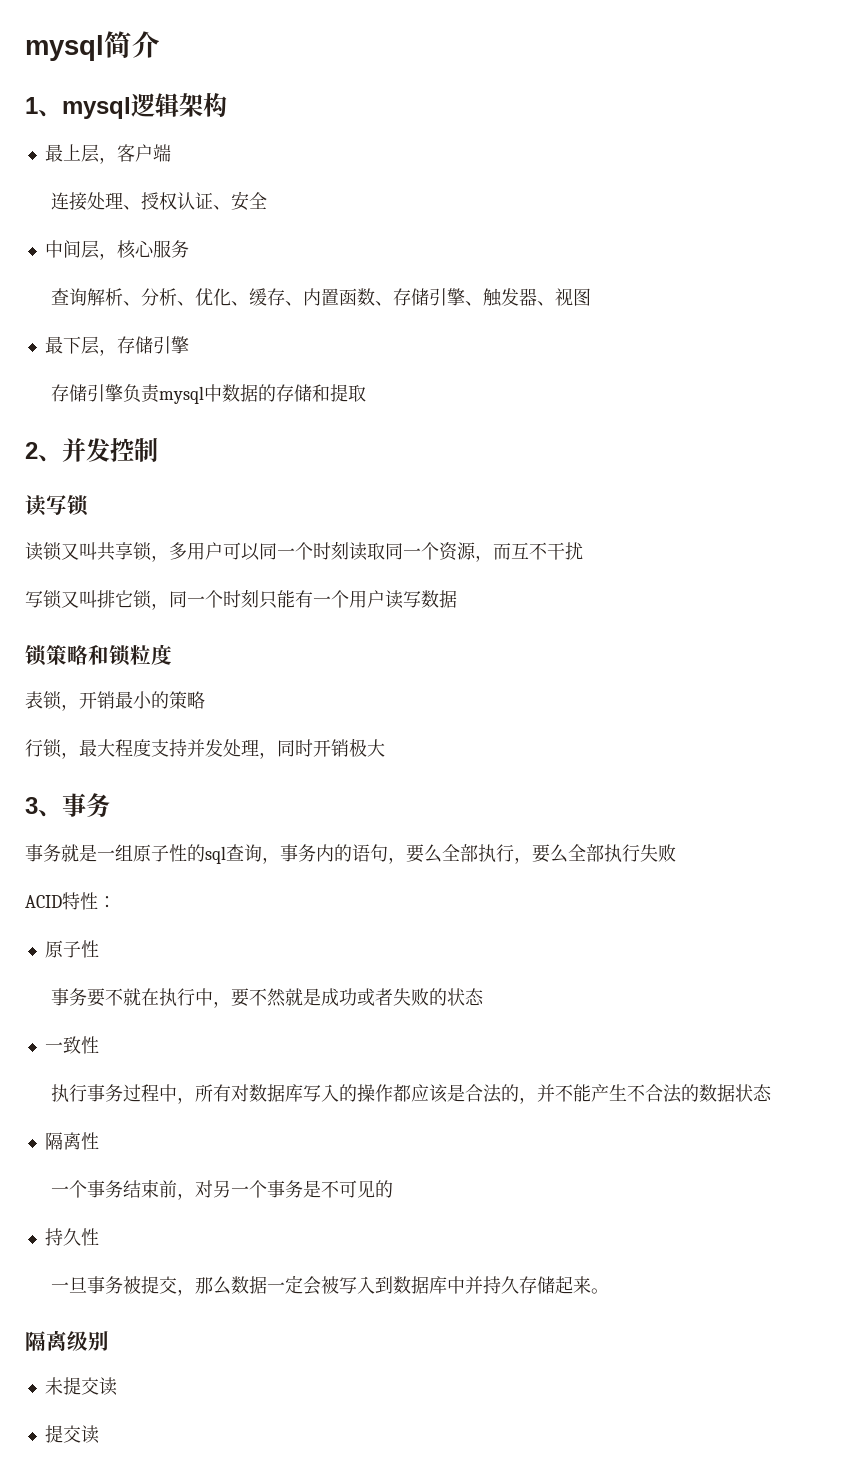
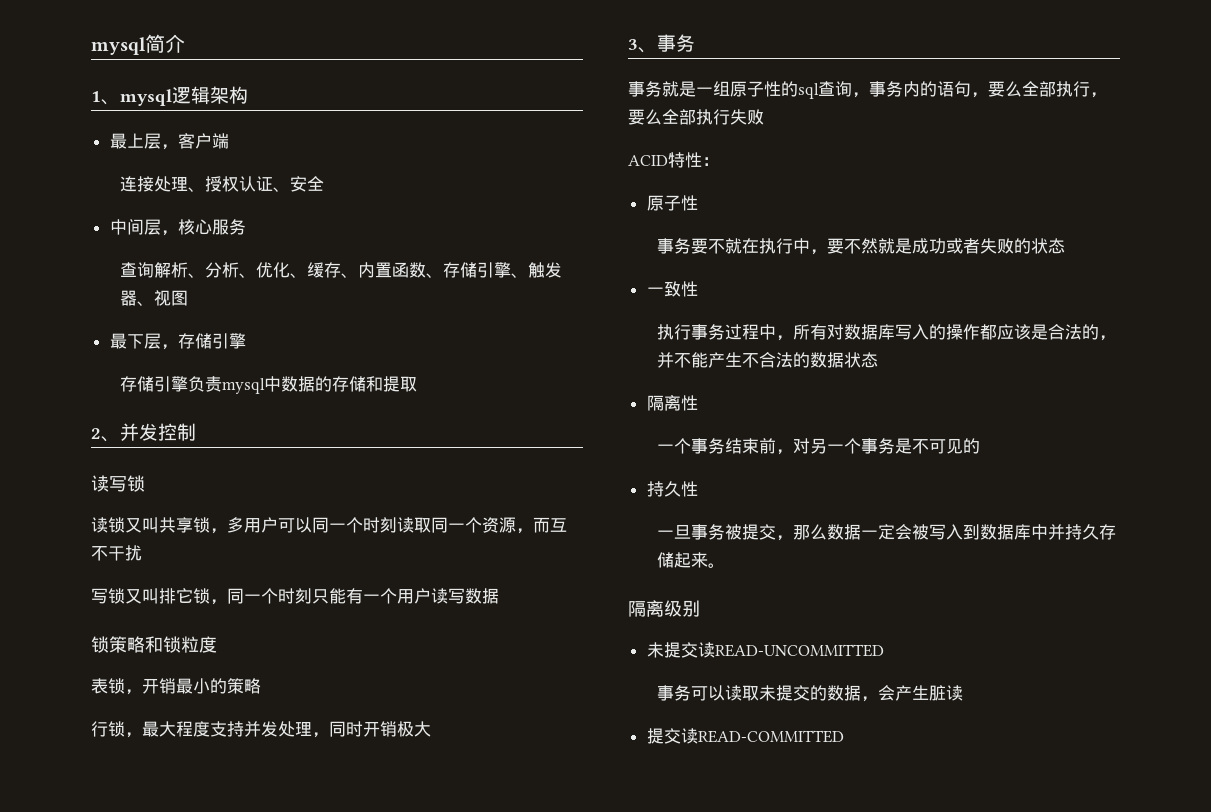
- 未提交读
- 提交读
+ 未提交读READ-UNCOMMITTED
+ 事务可以读取未提交的数据，会产生脏读
+ 提交读READ-COMMITTED

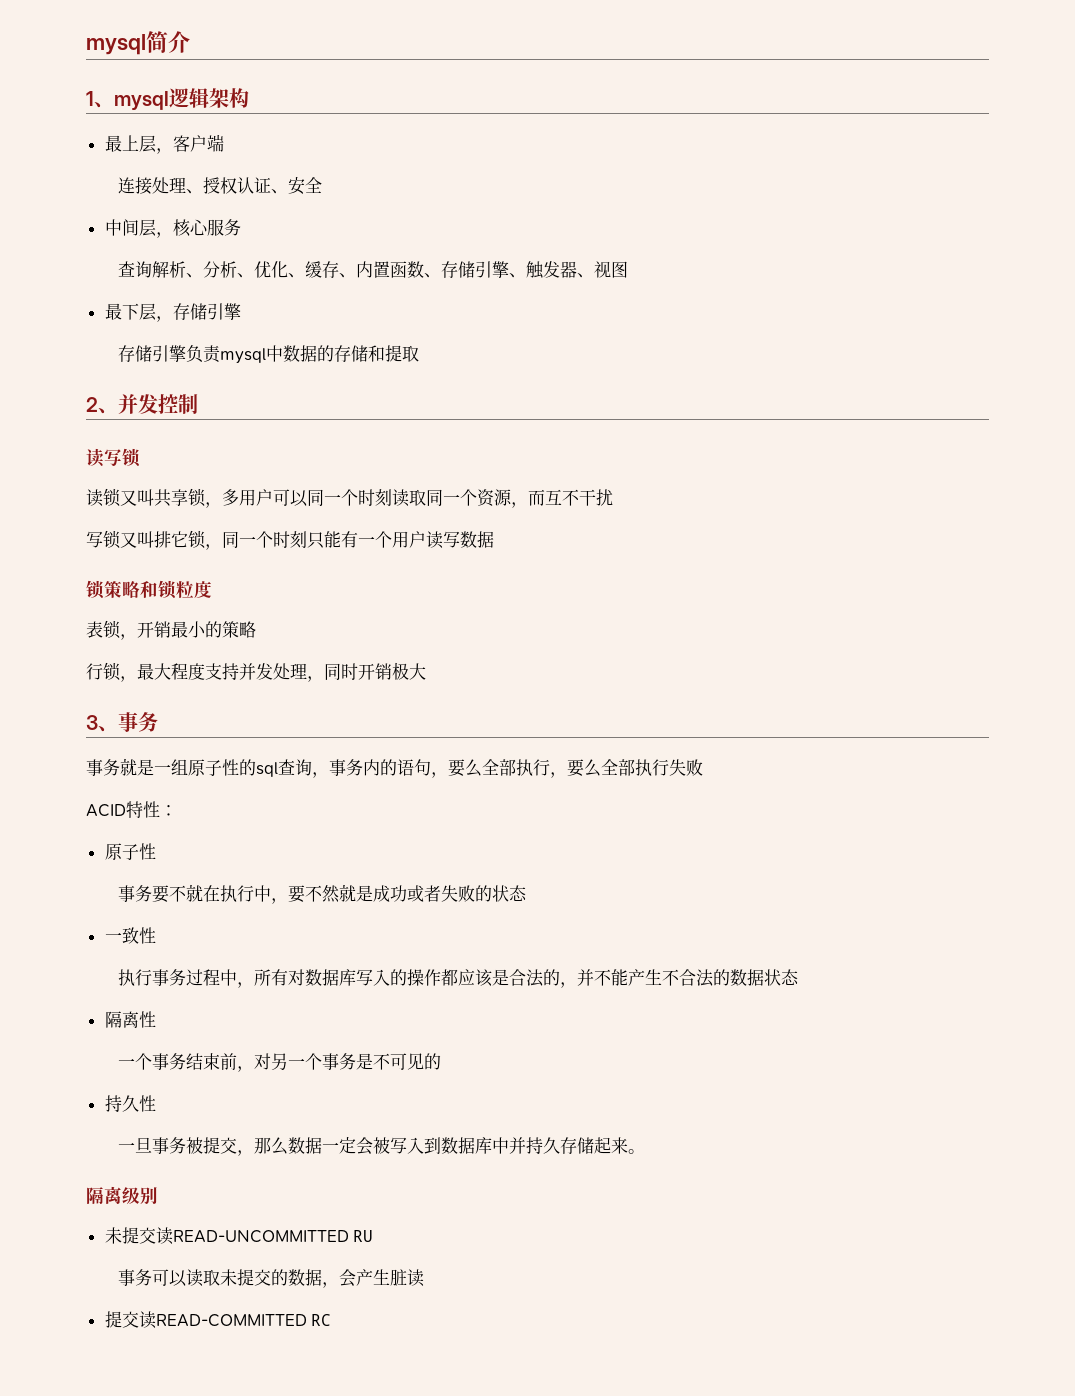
- 未提交读READ-UNCOMMITTED
+ 未提交读READ-UNCOMMITTED RU
- 提交读READ-COMMITTED
+ 提交读READ-COMMITTED RC

